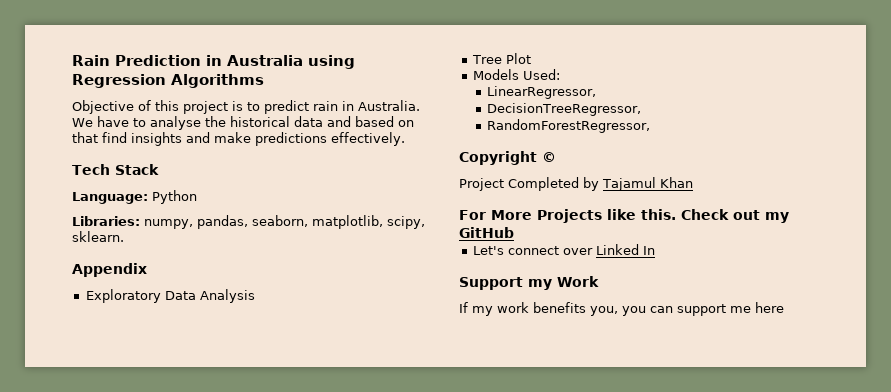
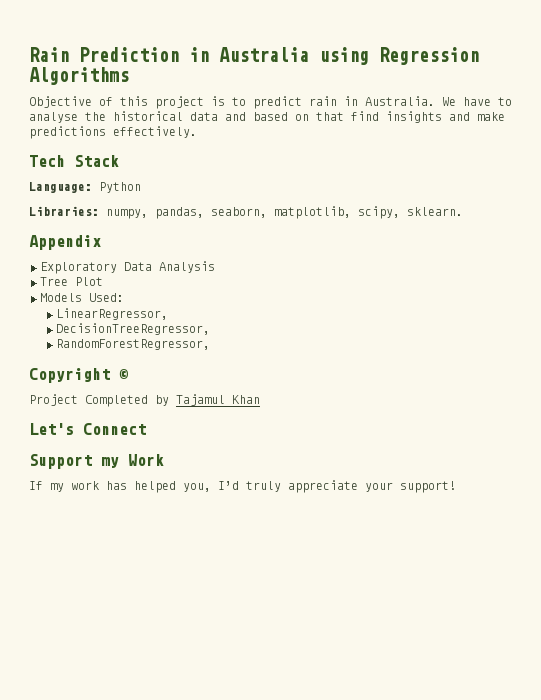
- For More Projects like this. Check out my GitHub
- Let's connect over Linked In
+ Let's Connect
- If my work benefits you, you can support me here
+ If my work has helped you, I’d truly appreciate your support!

